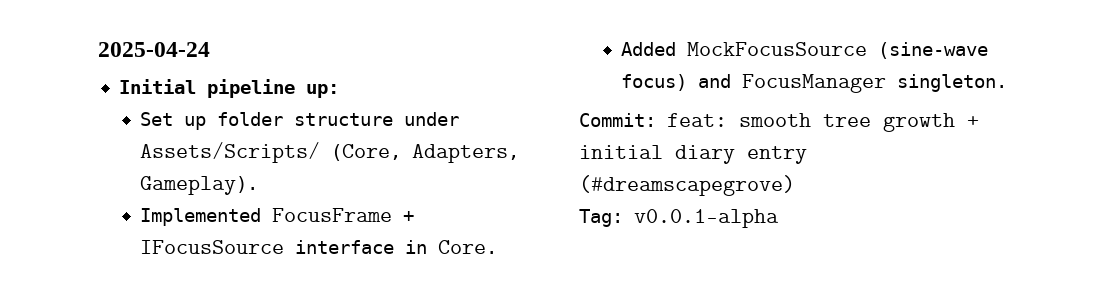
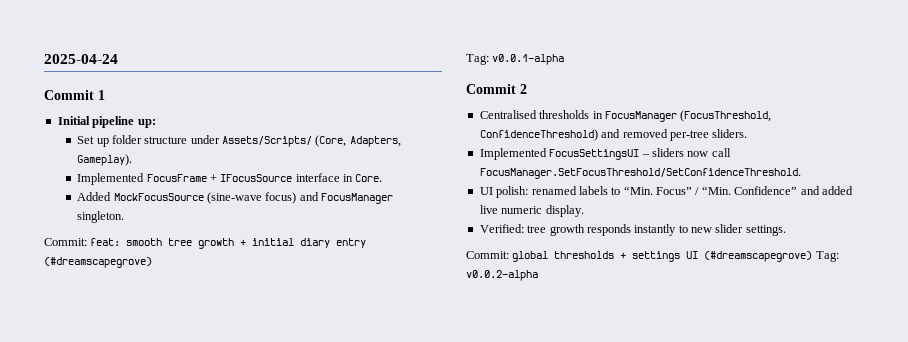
+ Commit 1
+ Commit 2
+ Centralised thresholds in FocusManager (FocusThreshold, ConfidenceThreshold) and removed per-tree sliders.
+ Implemented FocusSettingsUI – sliders now call FocusManager.SetFocusThreshold/SetConfidenceThreshold.
+ UI polish: renamed labels to “Min. Focus” / “Min. Confidence” and added live numeric display.
+ Verified: tree growth responds instantly to new slider settings.
+ Commit: global thresholds + settings UI (#dreamscapegrove) Tag: v0.0.2-alpha

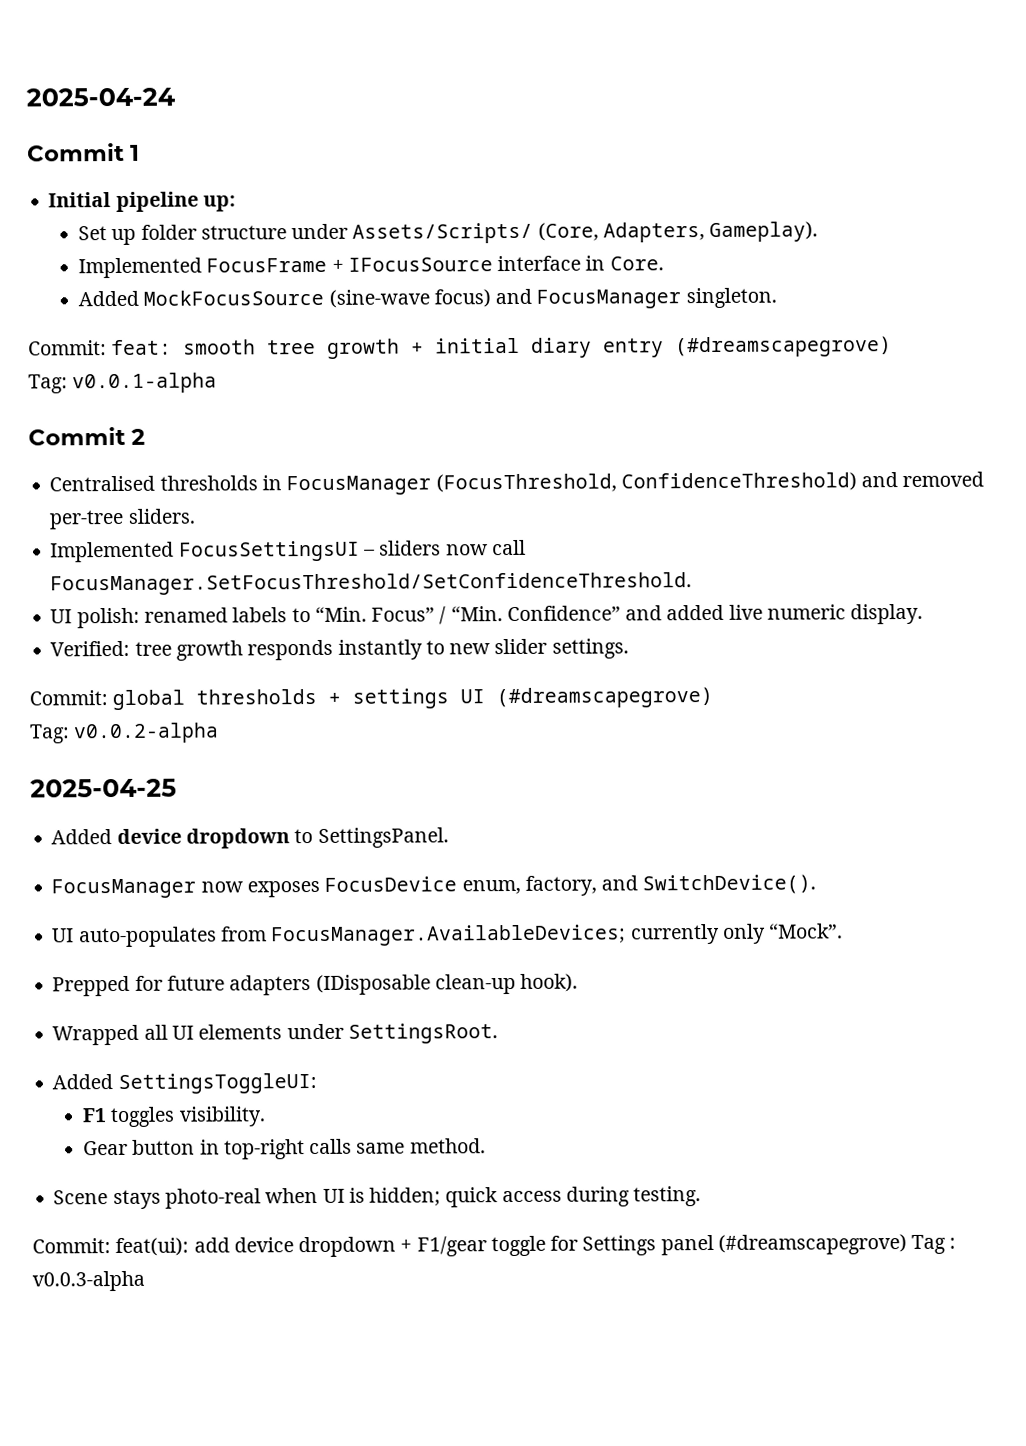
- Commit: global thresholds + settings UI (#dreamscapegrove) Tag: v0.0.2-alpha
+ Commit: global thresholds + settings UI (#dreamscapegrove)
+ Tag: v0.0.2-alpha
+ 2025-04-25
+ Added device dropdown to SettingsPanel.
+ FocusManager now exposes FocusDevice enum, factory, and SwitchDevice().
+ UI auto-populates from FocusManager.AvailableDevices; currently only “Mock”.
+ Prepped for future adapters (IDisposable clean-up hook).
+ Wrapped all UI elements under SettingsRoot.
+ Added SettingsToggleUI:
+ F1 toggles visibility.
+ Gear button in top-right calls same method.
+ Scene stays photo-real when UI is hidden; quick access during testing.
+ Commit: feat(ui): add device dropdown + F1/gear toggle for Settings panel (#dreamscapegrove) Tag : v0.0.3-alpha

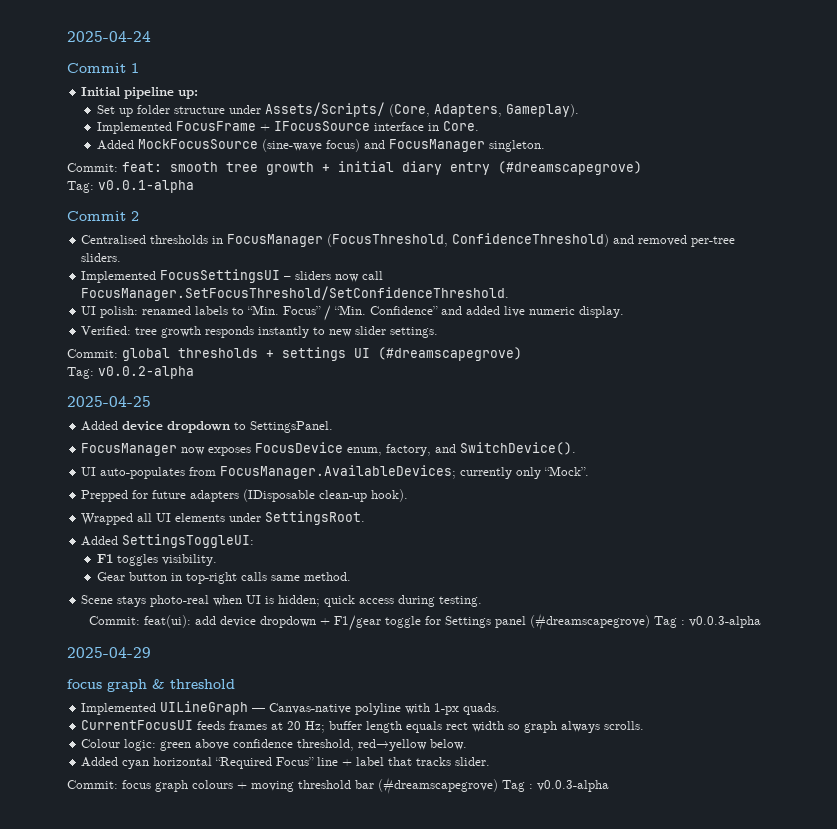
+ 2025-04-29
+ focus graph & threshold
+ Implemented UILineGraph — Canvas-native polyline with 1-px quads.
+ CurrentFocusUI feeds frames at 20 Hz; buffer length equals rect width so graph always scrolls.
+ Colour logic: green above confidence threshold, red→yellow below.
+ Added cyan horizontal “Required Focus” line + label that tracks slider.
+ Commit: focus graph colours + moving threshold bar (#dreamscapegrove) Tag : v0.0.3-alpha

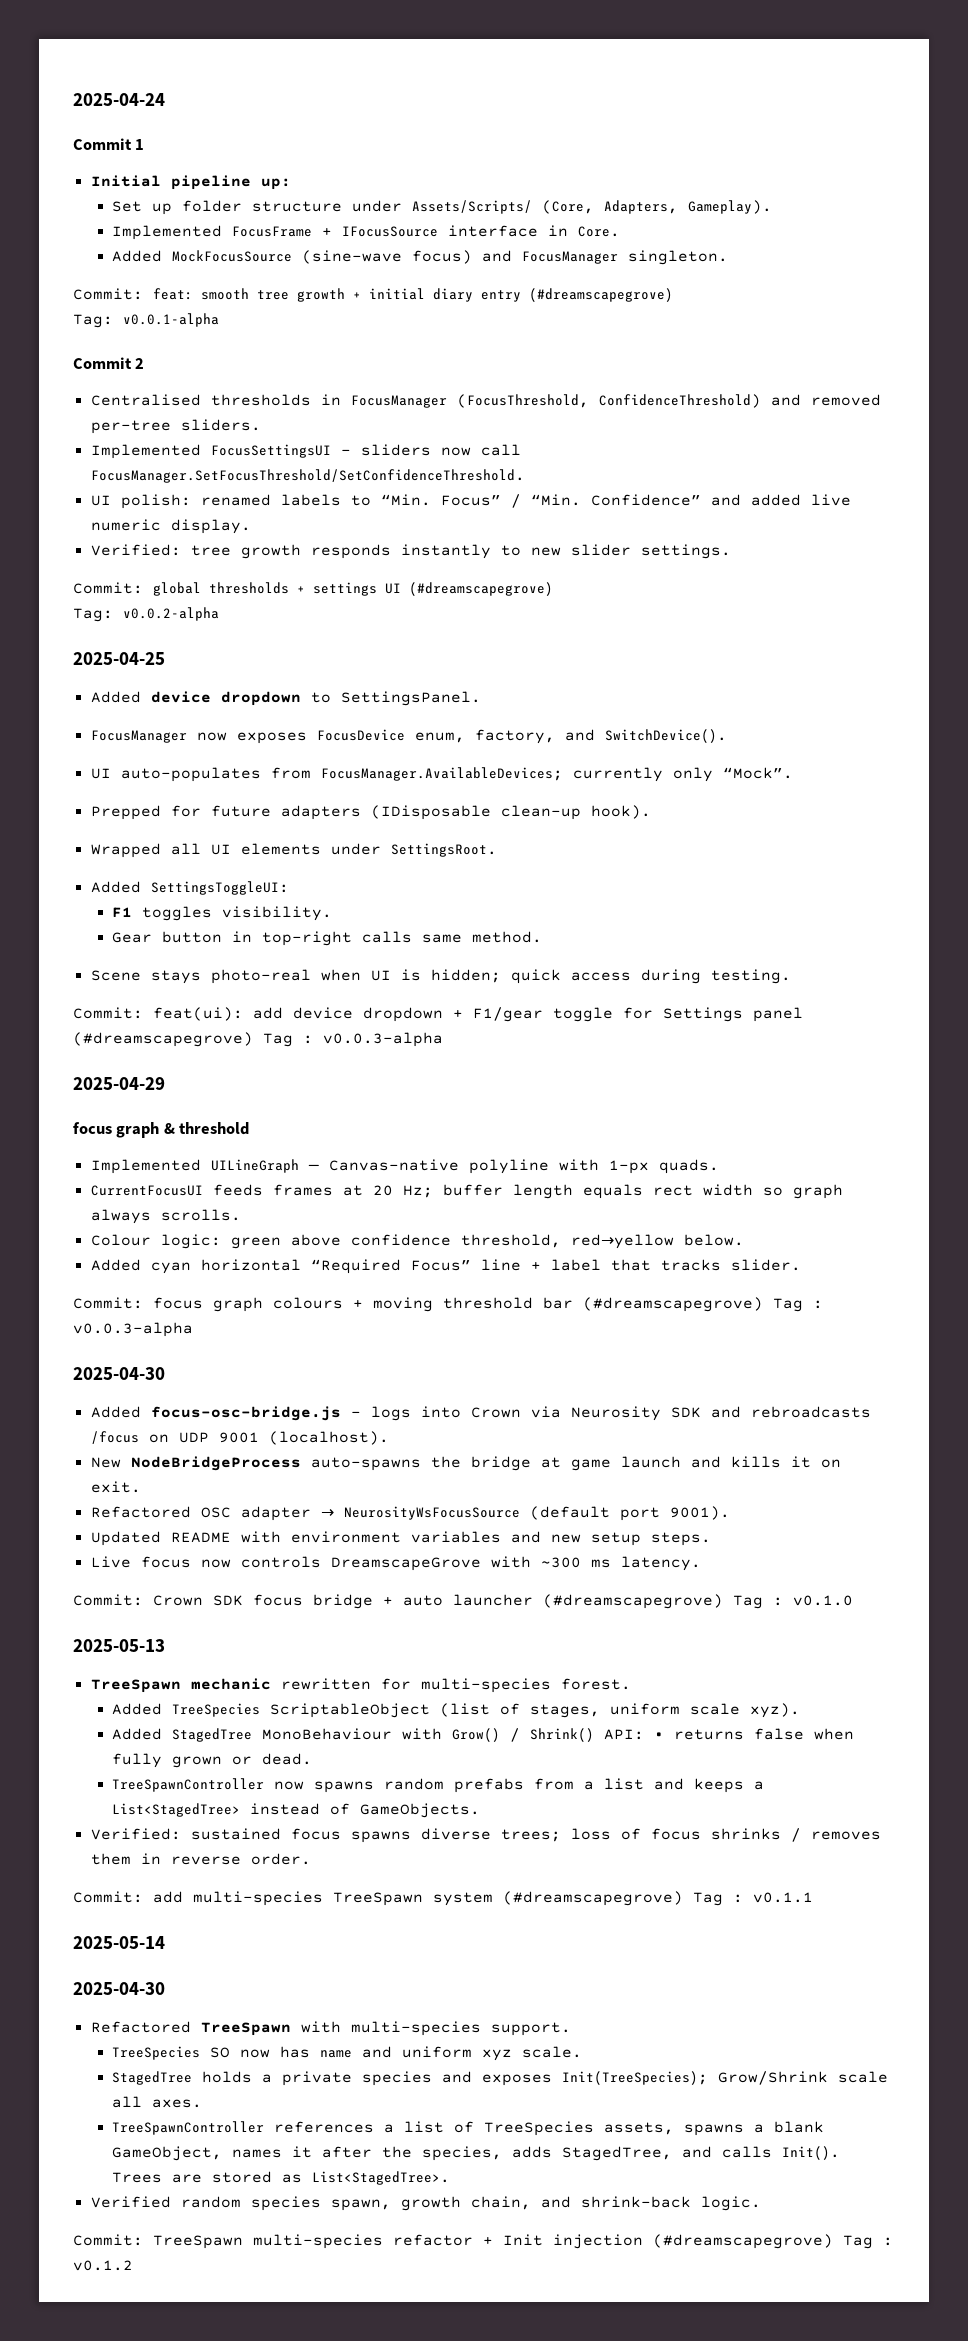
  Commit: focus graph colours + moving threshold bar (#dreamscapegrove) Tag : v0.0.3-alpha
+ 2025-04-30
+ Added focus-osc-bridge.js – logs into Crown via Neurosity SDK and rebroadcasts /focus on UDP 9001 (localhost).
+ New NodeBridgeProcess auto-spawns the bridge at game launch and kills it on exit.
+ Refactored OSC adapter → NeurosityWsFocusSource (default port 9001).
+ Updated README with environment variables and new setup steps.
+ Live focus now controls DreamscapeGrove with ~300 ms latency.
+ Commit: Crown SDK focus bridge + auto launcher (#dreamscapegrove) Tag : v0.1.0
+ 2025-05-13
+ TreeSpawn mechanic rewritten for multi-species forest.
+ Added TreeSpecies ScriptableObject (list of stages, uniform scale xyz).
+ Added StagedTree MonoBehaviour with Grow() / Shrink() API: • returns false when fully grown or dead.
+ TreeSpawnController now spawns random prefabs from a list and keeps a List<StagedTree> instead of GameObjects.
+ Verified: sustained focus spawns diverse trees; loss of focus shrinks / removes them in reverse order.
+ Commit: add multi-species TreeSpawn system (#dreamscapegrove) Tag : v0.1.1
+ 2025-05-14
+ 2025-04-30
+ Refactored TreeSpawn with multi-species support.
+ TreeSpecies SO now has name and uniform xyz scale.
+ StagedTree holds a private species and exposes Init(TreeSpecies); Grow/Shrink scale all axes.
+ TreeSpawnController references a list of TreeSpecies assets, spawns a blank GameObject, names it after the species, adds StagedTree, and calls Init(). Trees are stored as List<StagedTree>.
+ Verified random species spawn, growth chain, and shrink-back logic.
+ Commit: TreeSpawn multi-species refactor + Init injection (#dreamscapegrove) Tag : v0.1.2

